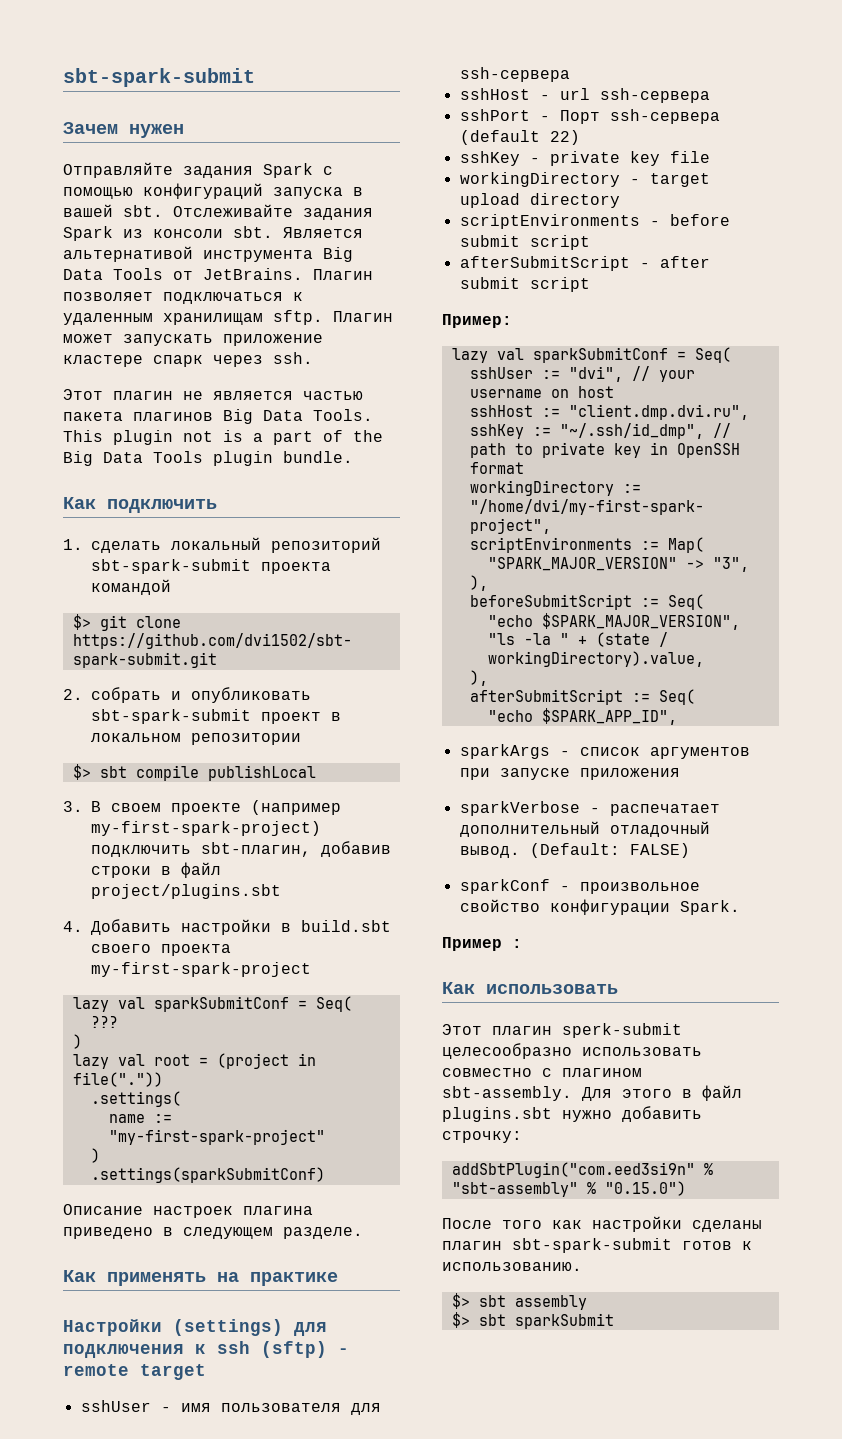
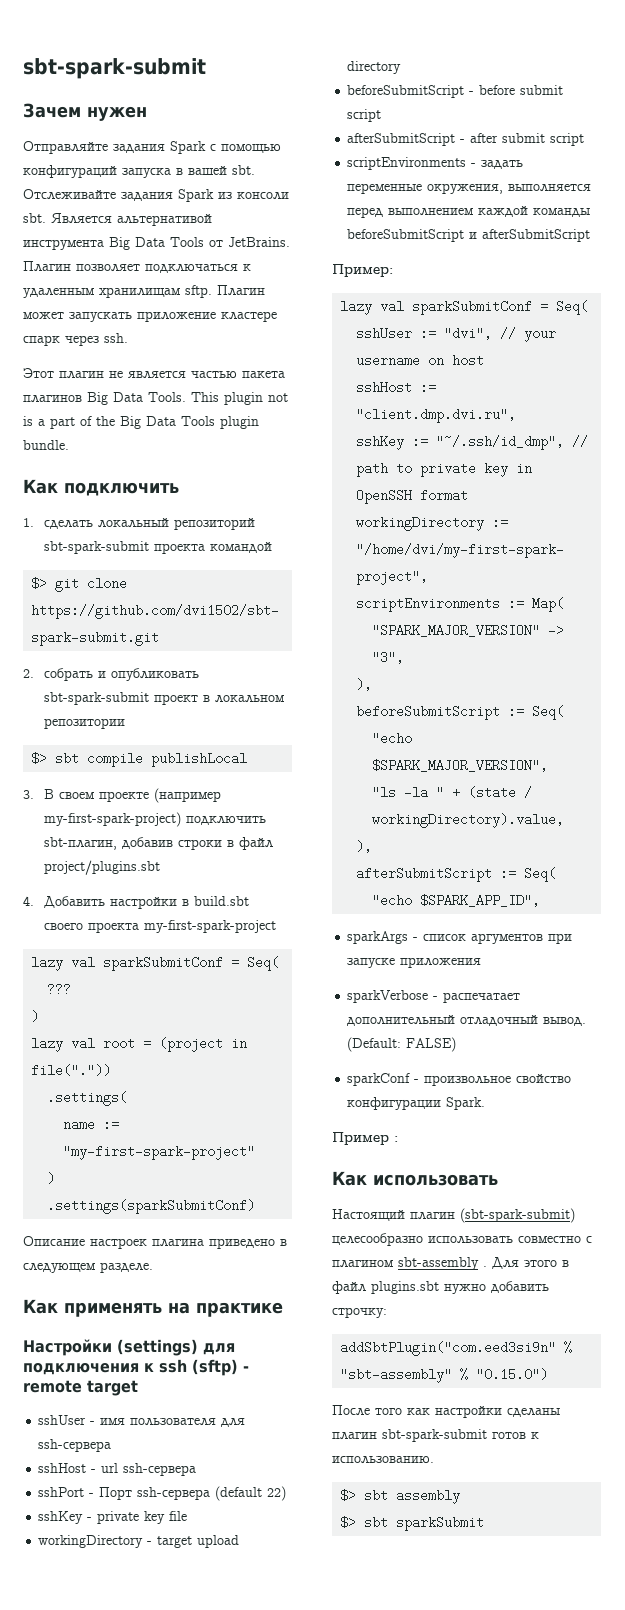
- scriptEnvironments - before submit script
+ beforeSubmitScript - before submit script
+ scriptEnvironments - задать переменные окружения, выполняется перед выполнением каждой команды beforeSubmitScript и afterSubmitScript
- Этот плагин sperk-submit целесообразно использовать совместно с плагином sbt-assembly.
+ Настоящий плагин (sbt-spаrk-submit) целесообразно использовать совместно с плагином sbt-assembly .

